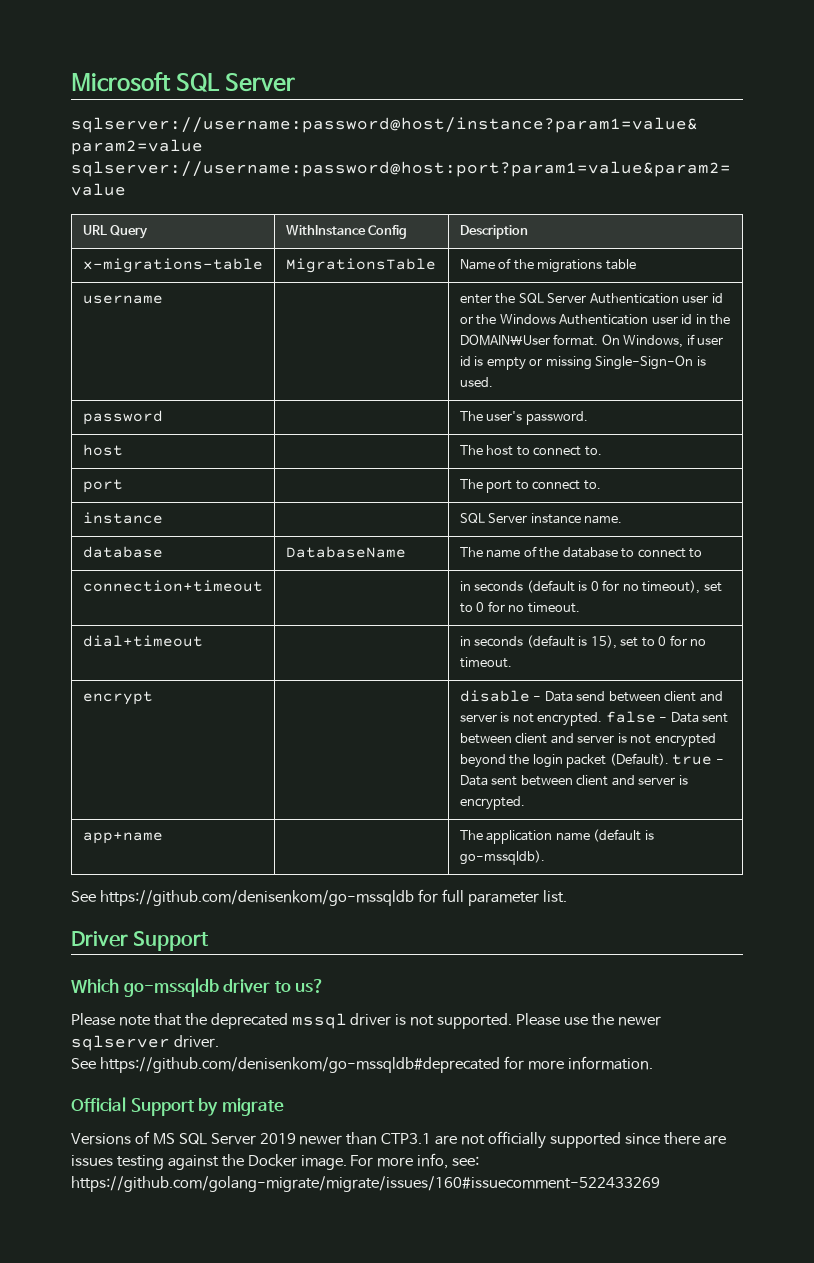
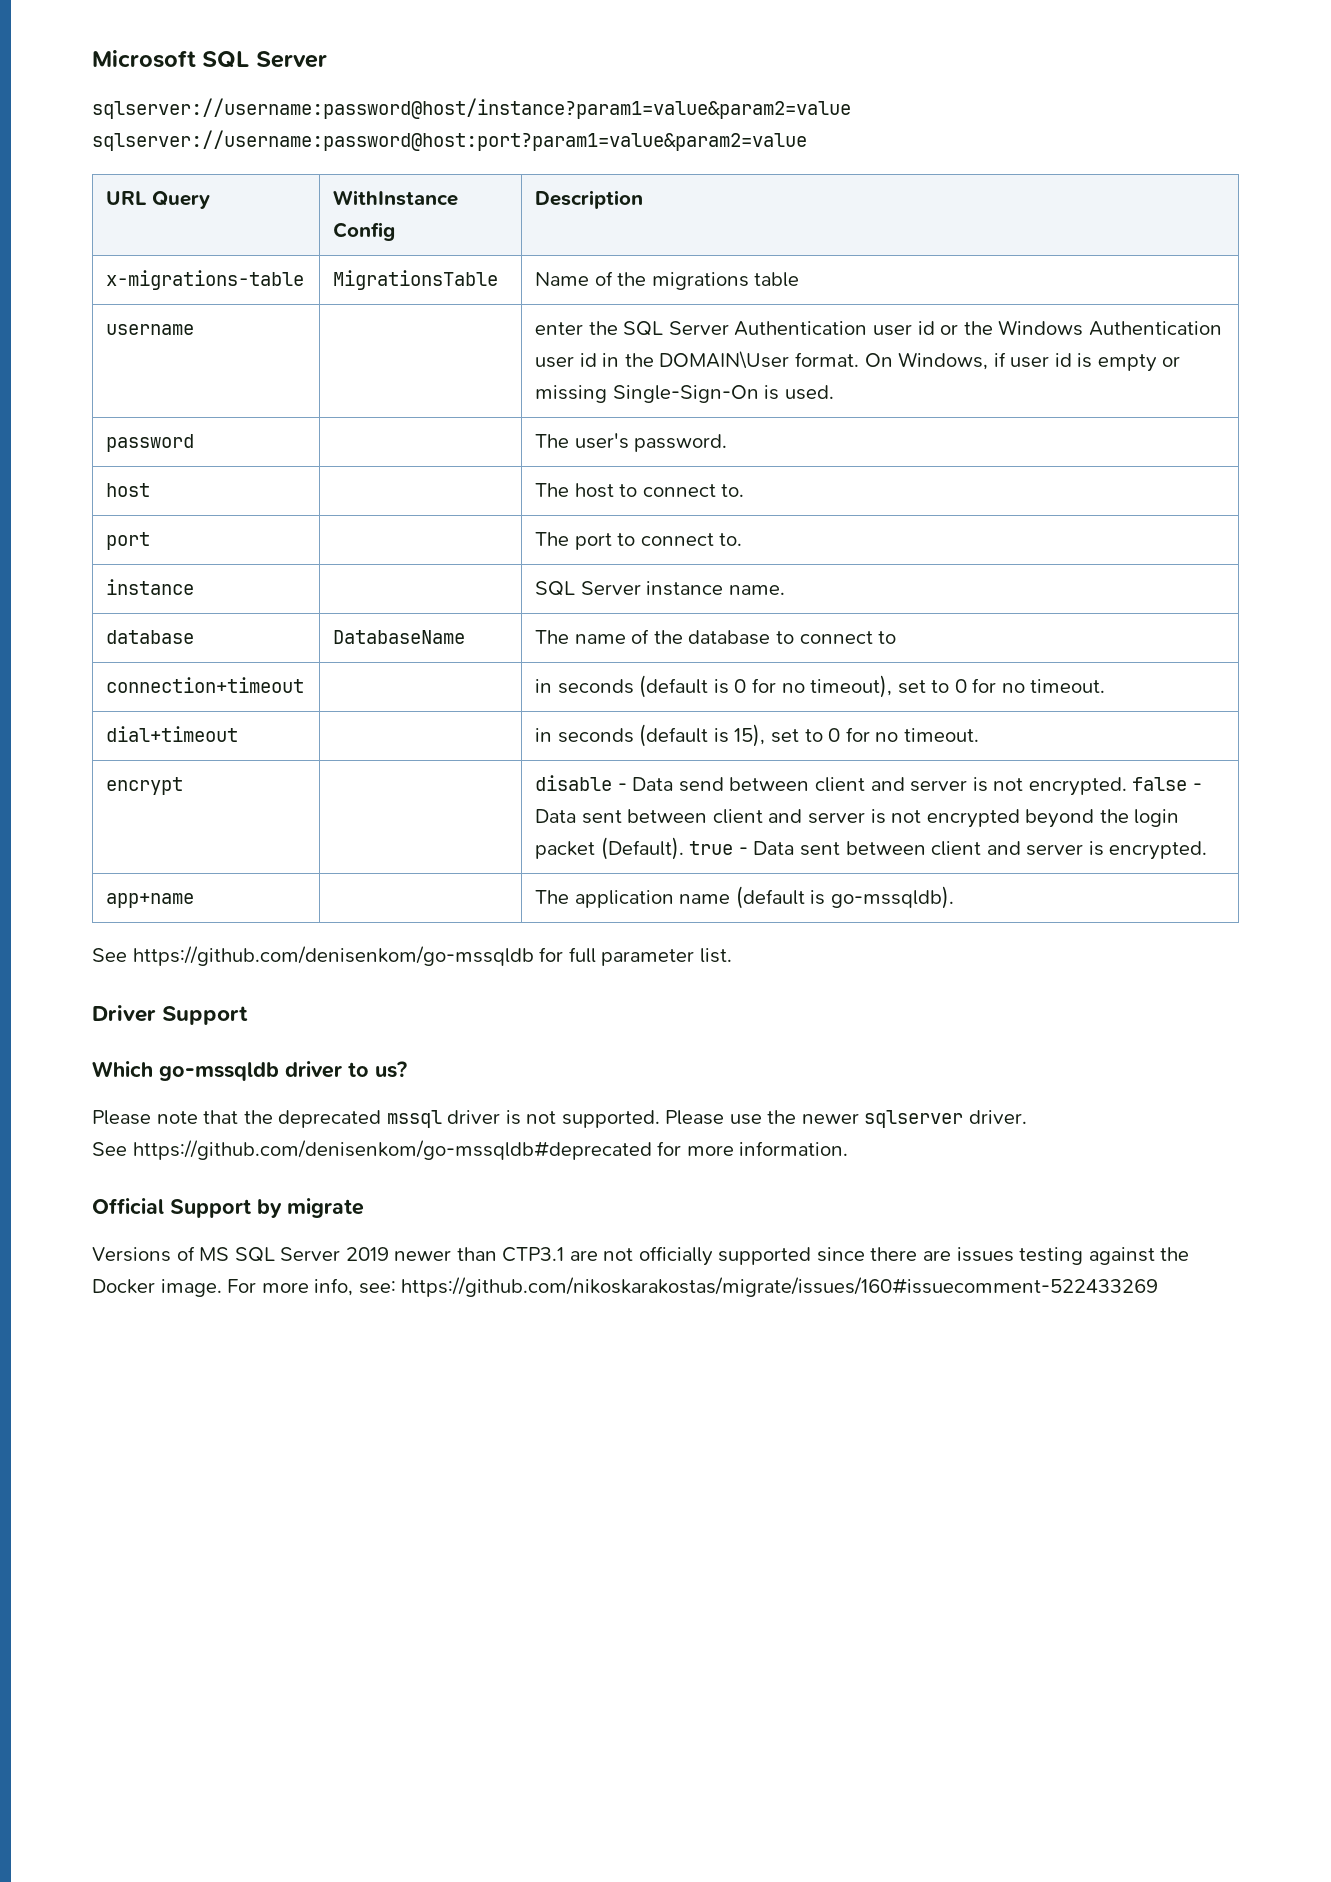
- For more info, see: https://github.com/golang-migrate/migrate/issues/160#issuecomment-522433269
+ For more info, see: https://github.com/nikoskarakostas/migrate/issues/160#issuecomment-522433269

